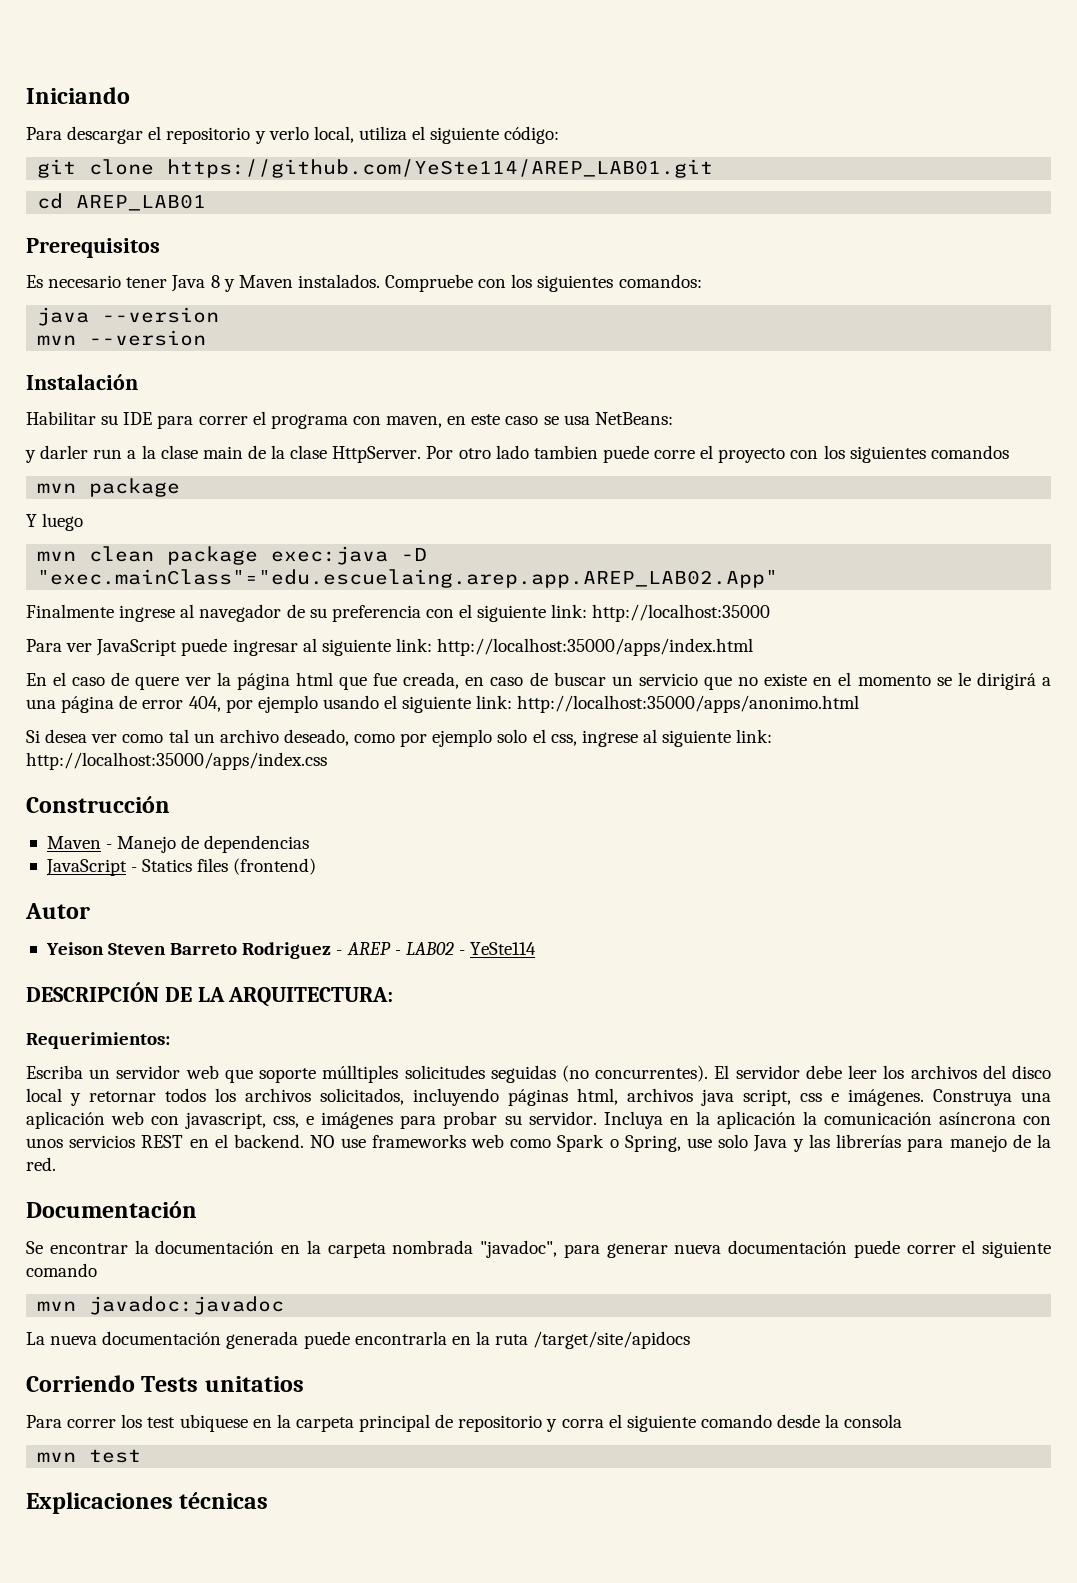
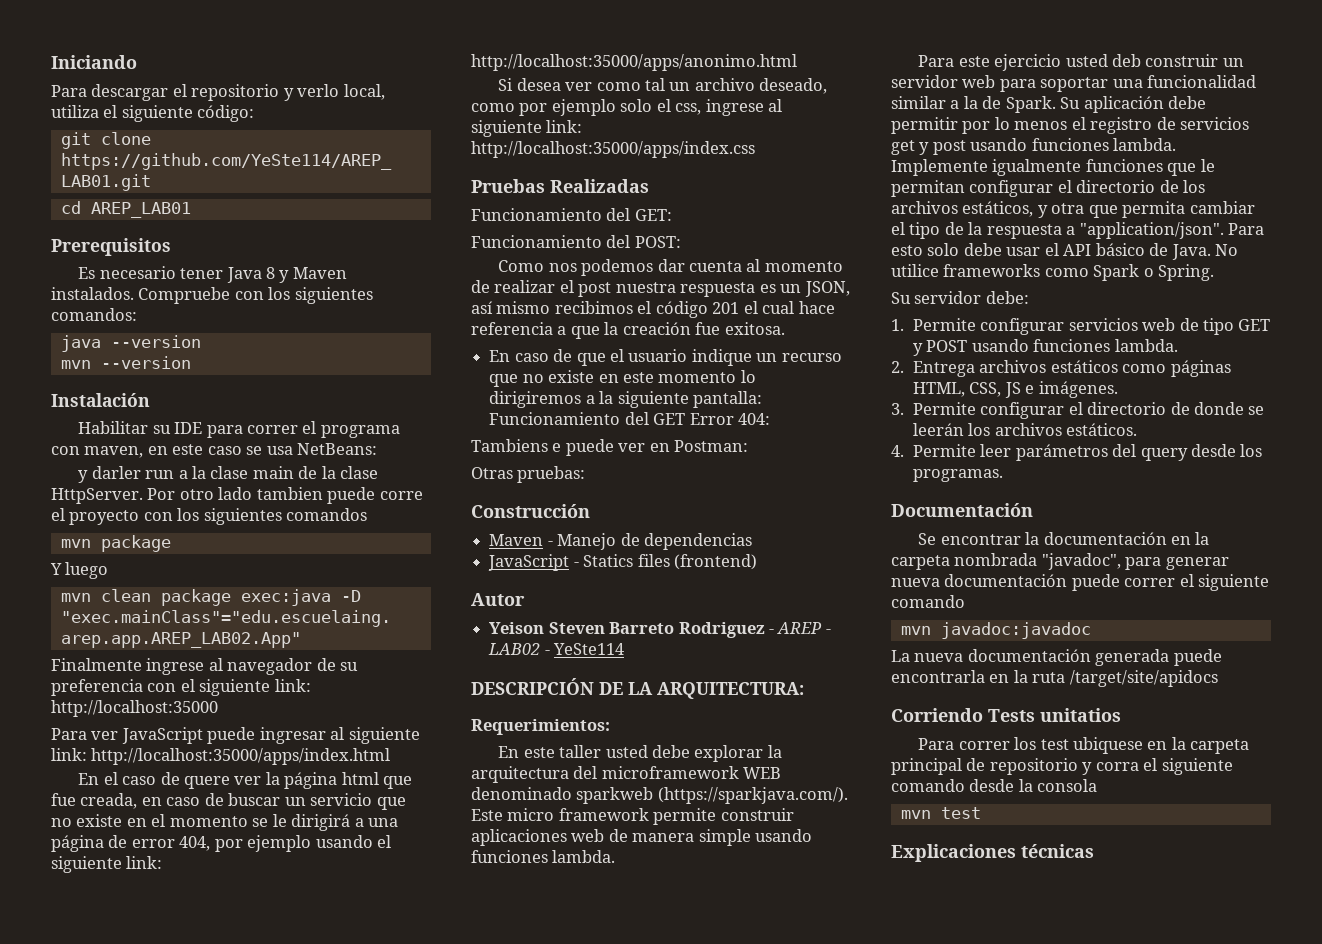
+ Pruebas Realizadas
+ Funcionamiento del GET:
+ Funcionamiento del POST:
+ Como nos podemos dar cuenta al momento de realizar el post nuestra respuesta es un JSON, así mismo recibimos el código 201 el cual hace referencia a que la creación fue exitosa.
+ En caso de que el usuario indique un recurso que no existe en este momento lo dirigiremos a la siguiente pantalla: Funcionamiento del GET Error 404:
+ Tambiens e puede ver en Postman:
+ Otras pruebas:
- Escriba un servidor web que soporte múlltiples solicitudes seguidas (no concurrentes). El servidor debe leer los archivos del disco local y retornar todos los archivos solicitados, incluyendo páginas html, archivos java script, css e imágenes. Construya una aplicación web con javascript, css, e imágenes para probar su servidor. Incluya en la aplicación la comunicación asíncrona con unos servicios REST en el backend. NO use frameworks web como Spark o Spring, use solo Java y las librerías para manejo de la red.
+ En este taller usted debe explorar la arquitectura del microframework WEB denominado sparkweb (https://sparkjava.com/). Este micro framework permite construir aplicaciones web de manera simple usando funciones lambda.
+ Para este ejercicio usted deb construir un servidor web para soportar una funcionalidad similar a la de Spark. Su aplicación debe permitir por lo menos el registro de servicios get y post usando funciones lambda. Implemente igualmente funciones que le permitan configurar el directorio de los archivos estáticos, y otra que permita cambiar el tipo de la respuesta a "application/json". Para esto solo debe usar el API básico de Java. No utilice frameworks como Spark o Spring.
+ Su servidor debe:
+ 1. Permite configurar servicios web de tipo GET y POST usando funciones lambda.
+ 2. Entrega archivos estáticos como páginas HTML, CSS, JS e imágenes.
+ 3. Permite configurar el directorio de donde se leerán los archivos estáticos.
+ 4. Permite leer parámetros del query desde los programas.

